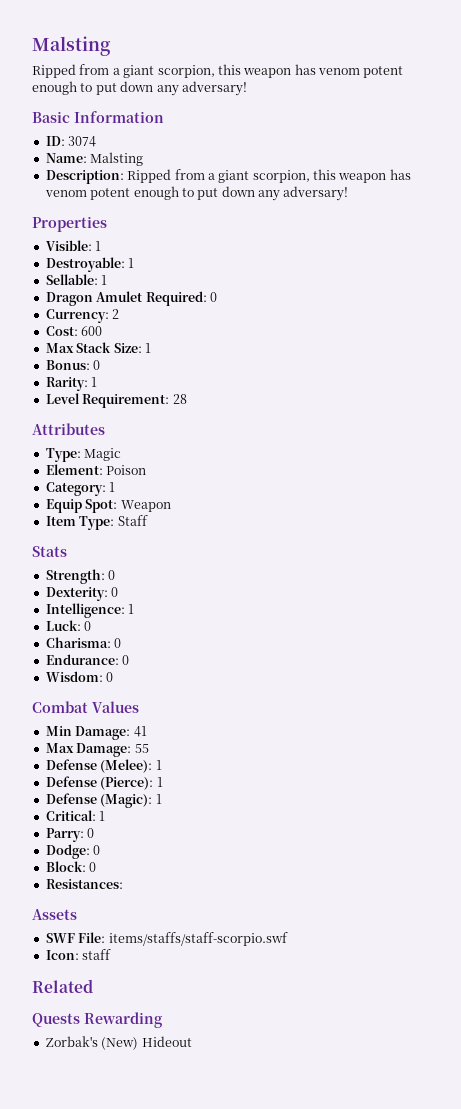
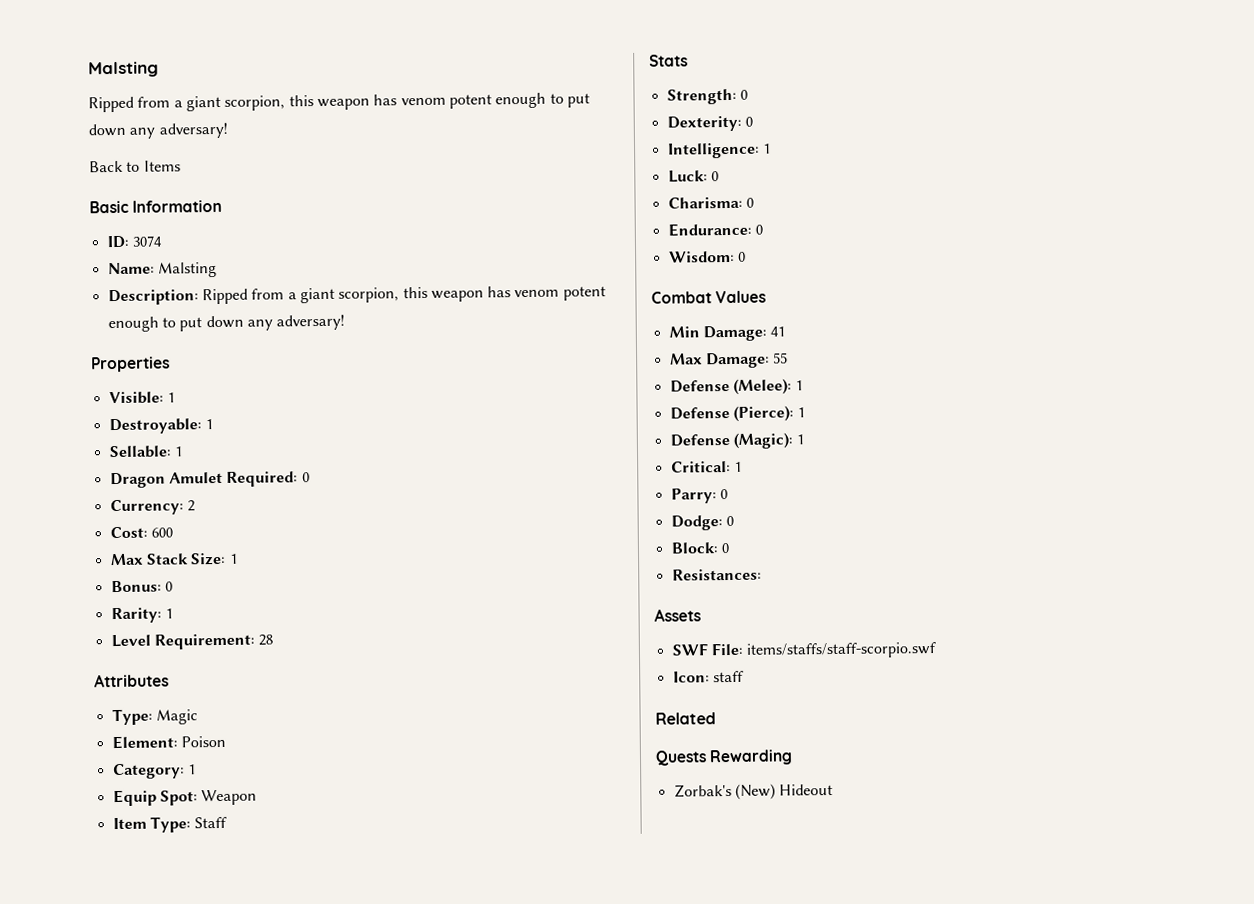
+ Back to Items

